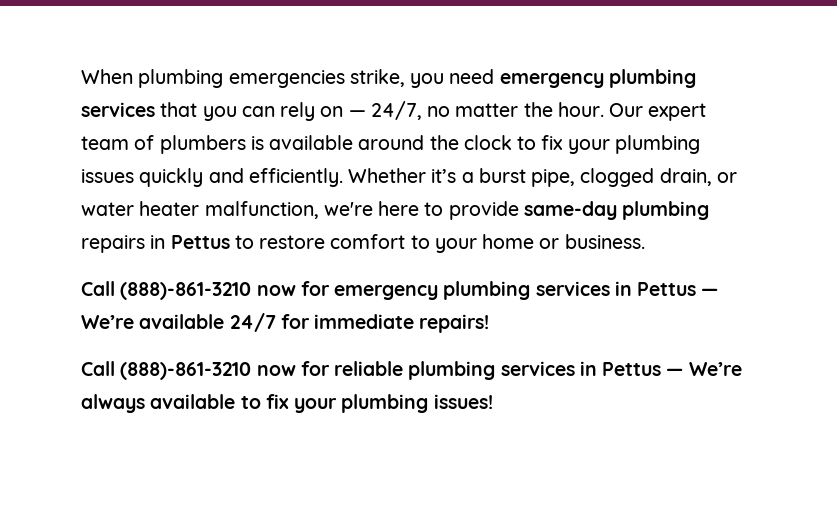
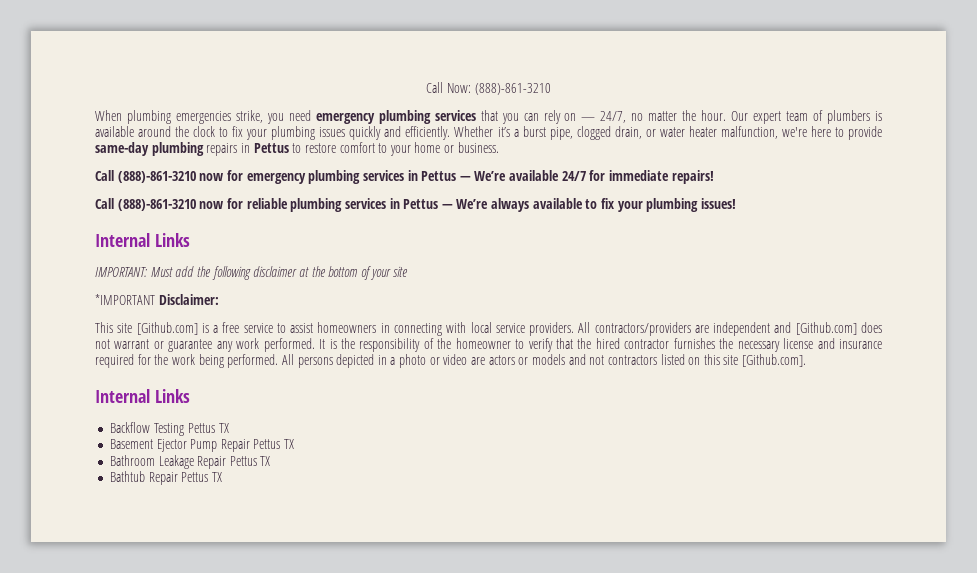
+ Call Now: (888)-861-3210
  Call (888)-861-3210 now for reliable plumbing services in Pettus — We’re always available to fix your plumbing issues!
+ Internal Links
+ IMPORTANT: Must add the following disclaimer at the bottom of your site
+ *IMPORTANT Disclaimer:
+ This site [Github.com] is a free service to assist homeowners in connecting with local service providers. All contractors/providers are independent and [Github.com] does not warrant or guarantee any work performed. It is the responsibility of the homeowner to verify that the hired contractor furnishes the necessary license and insurance required for the work being performed. All persons depicted in a photo or video are actors or models and not contractors listed on this site [Github.com].
+ Internal Links
+ Backflow Testing Pettus TX
+ Basement Ejector Pump Repair Pettus TX
+ Bathroom Leakage Repair Pettus TX
+ Bathtub Repair Pettus TX

